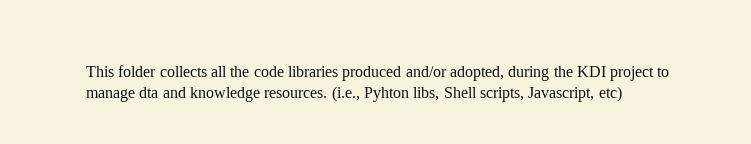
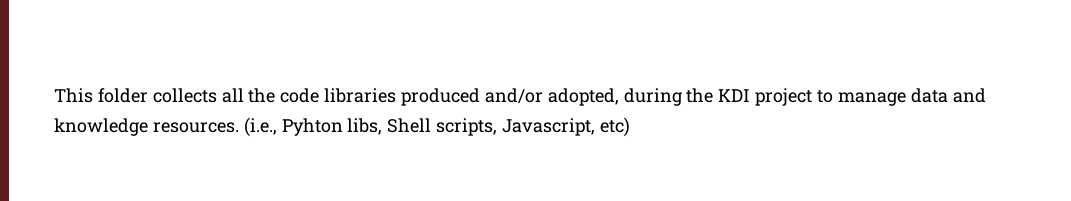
- This folder collects all the code libraries produced and/or adopted, during the KDI project to manage dta and knowledge resources.
+ This folder collects all the code libraries produced and/or adopted, during the KDI project to manage data and knowledge resources.

